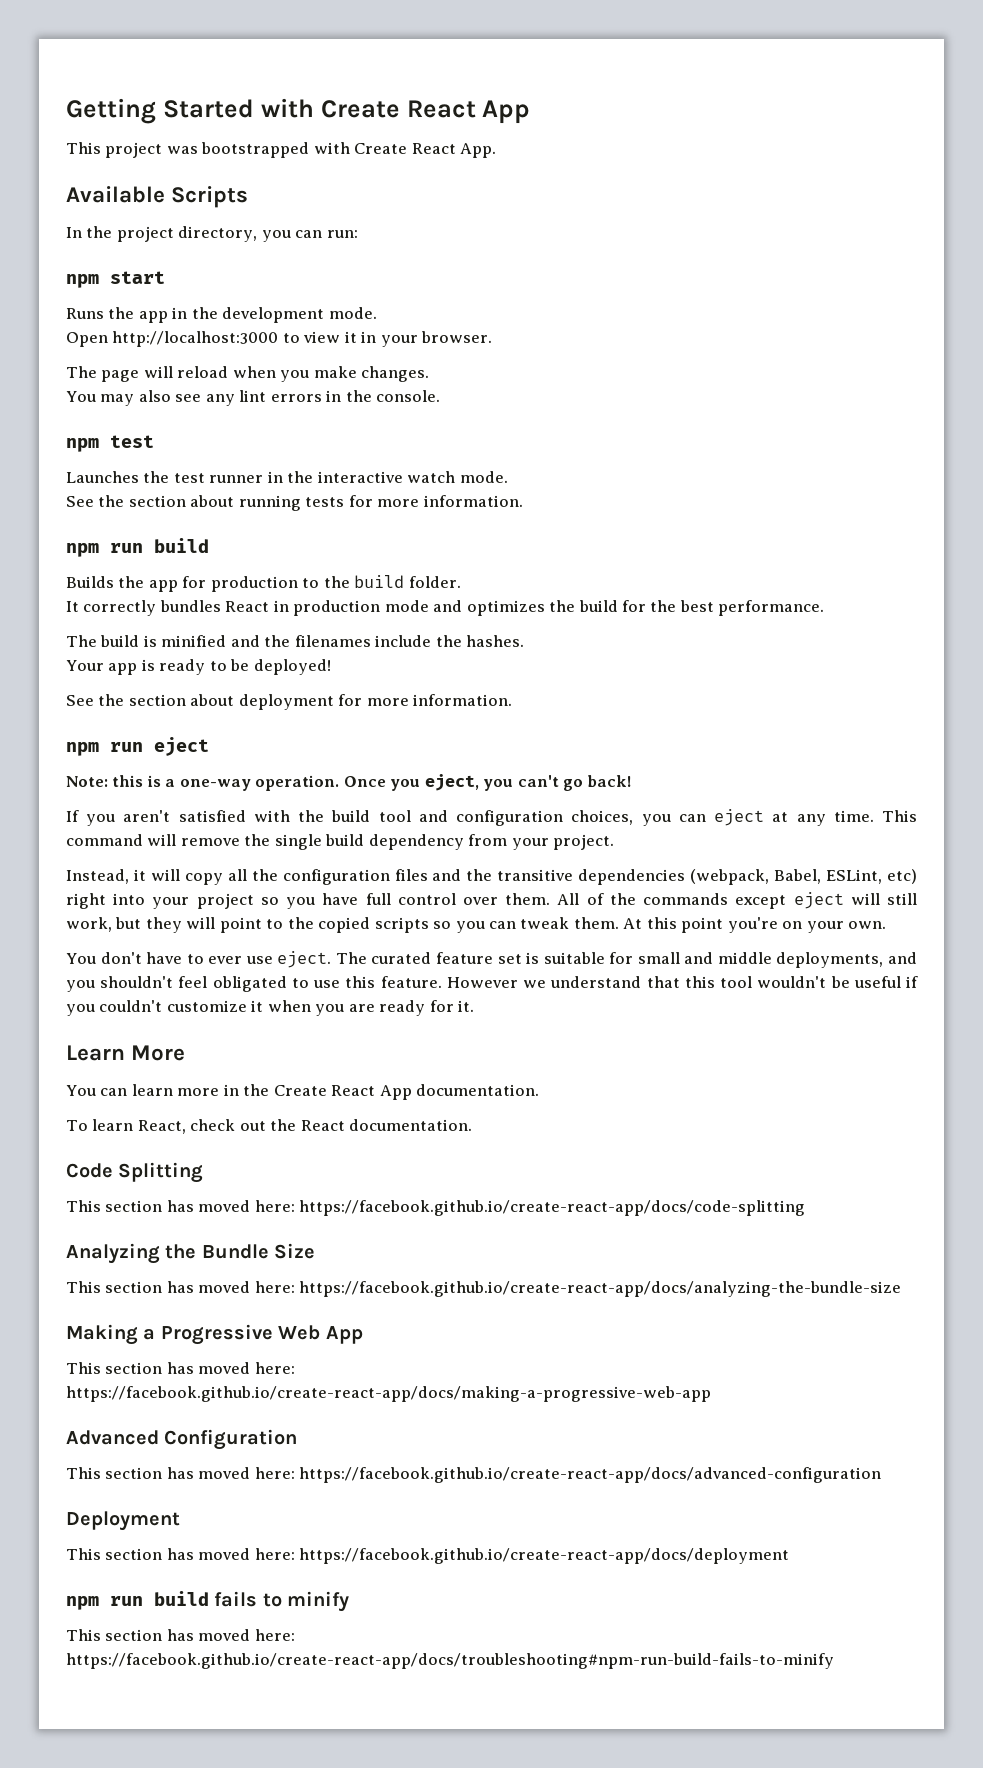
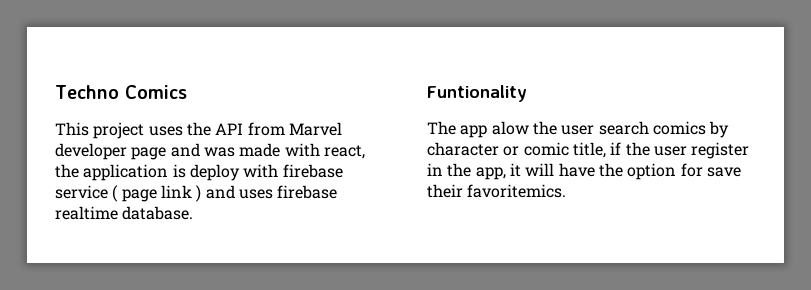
- Getting Started with Create React App
- This project was bootstrapped with Create React App.
- Available Scripts
- In the project directory, you can run:
- npm start
- Runs the app in the development mode.
- Open http://localhost:3000 to view it in your browser.
- The page will reload when you make changes.
- You may also see any lint errors in the console.
- npm test
- Launches the test runner in the interactive watch mode.
- See the section about running tests for more information.
- npm run build
- Builds the app for production to the build folder.
- It correctly bundles React in production mode and optimizes the build for the best performance.
- The build is minified and the filenames include the hashes.
- Your app is ready to be deployed!
- See the section about deployment for more information.
- npm run eject
- Note: this is a one-way operation. Once you eject, you can't go back!
- If you aren't satisfied with the build tool and configuration choices, you can eject at any time. This command will remove the single build dependency from your project.
- Instead, it will copy all the configuration files and the transitive dependencies (webpack, Babel, ESLint, etc) right into your project so you have full control over them. All of the commands except eject will still work, but they will point to the copied scripts so you can tweak them. At this point you're on your own.
- You don't have to ever use eject. The curated feature set is suitable for small and middle deployments, and you shouldn't feel obligated to use this feature. However we understand that this tool wouldn't be useful if you couldn't customize it when you are ready for it.
- Learn More
- You can learn more in the Create React App documentation.
- To learn React, check out the React documentation.
- Code Splitting
- This section has moved here: https://facebook.github.io/create-react-app/docs/code-splitting
- Analyzing the Bundle Size
- This section has moved here: https://facebook.github.io/create-react-app/docs/analyzing-the-bundle-size
- Making a Progressive Web App
- This section has moved here: https://facebook.github.io/create-react-app/docs/making-a-progressive-web-app
- Advanced Configuration
- This section has moved here: https://facebook.github.io/create-react-app/docs/advanced-configuration
- Deployment
- This section has moved here: https://facebook.github.io/create-react-app/docs/deployment
- npm run build fails to minify
- This section has moved here: https://facebook.github.io/create-react-app/docs/troubleshooting#npm-run-build-fails-to-minify
+ Techno Comics
+ This project uses the API from Marvel developer page and was made with react, the application is deploy with firebase service ( page link ) and uses firebase realtime database.
+ Funtionality
+ The app alow the user search comics by character or comic title, if the user register in the app, it will have the option for save their favoritemics.

